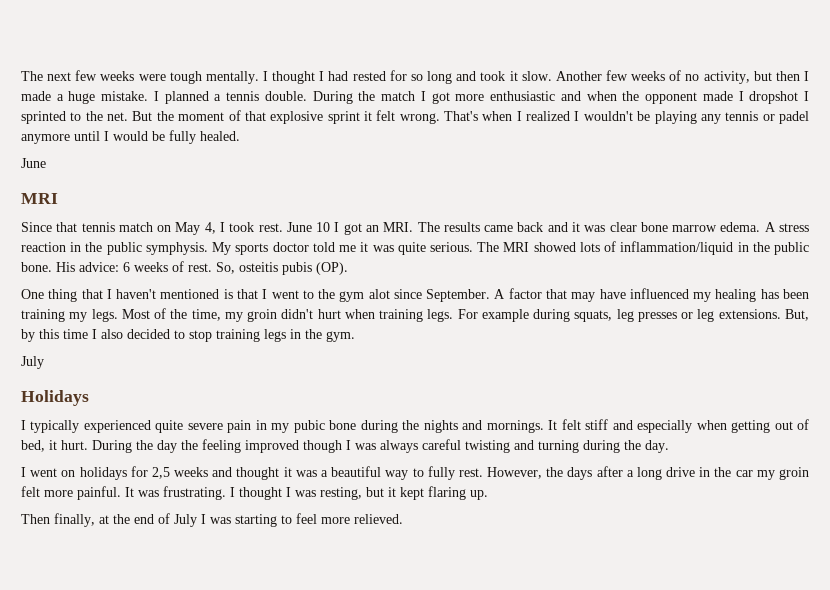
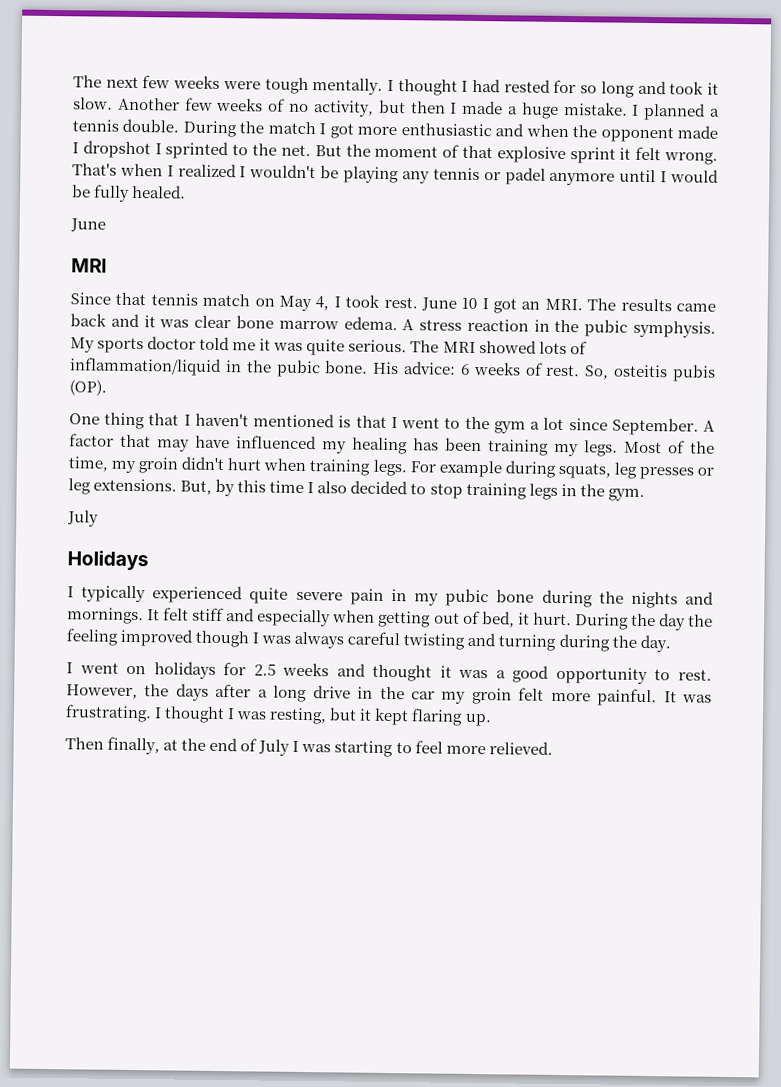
- A stress reaction in the public symphysis.
+ A stress reaction in the pubic symphysis.
- The MRI showed lots of inflammation/liquid in the public bone.
+ The MRI showed lots of inflammation/liquid in the pubic bone.
- One thing that I haven't mentioned is that I went to the gym alot since September.
+ One thing that I haven't mentioned is that I went to the gym a lot since September.
- I went on holidays for 2,5 weeks and thought it was a beautiful way to fully rest.
+ I went on holidays for 2.5 weeks and thought it was a good opportunity to rest.

